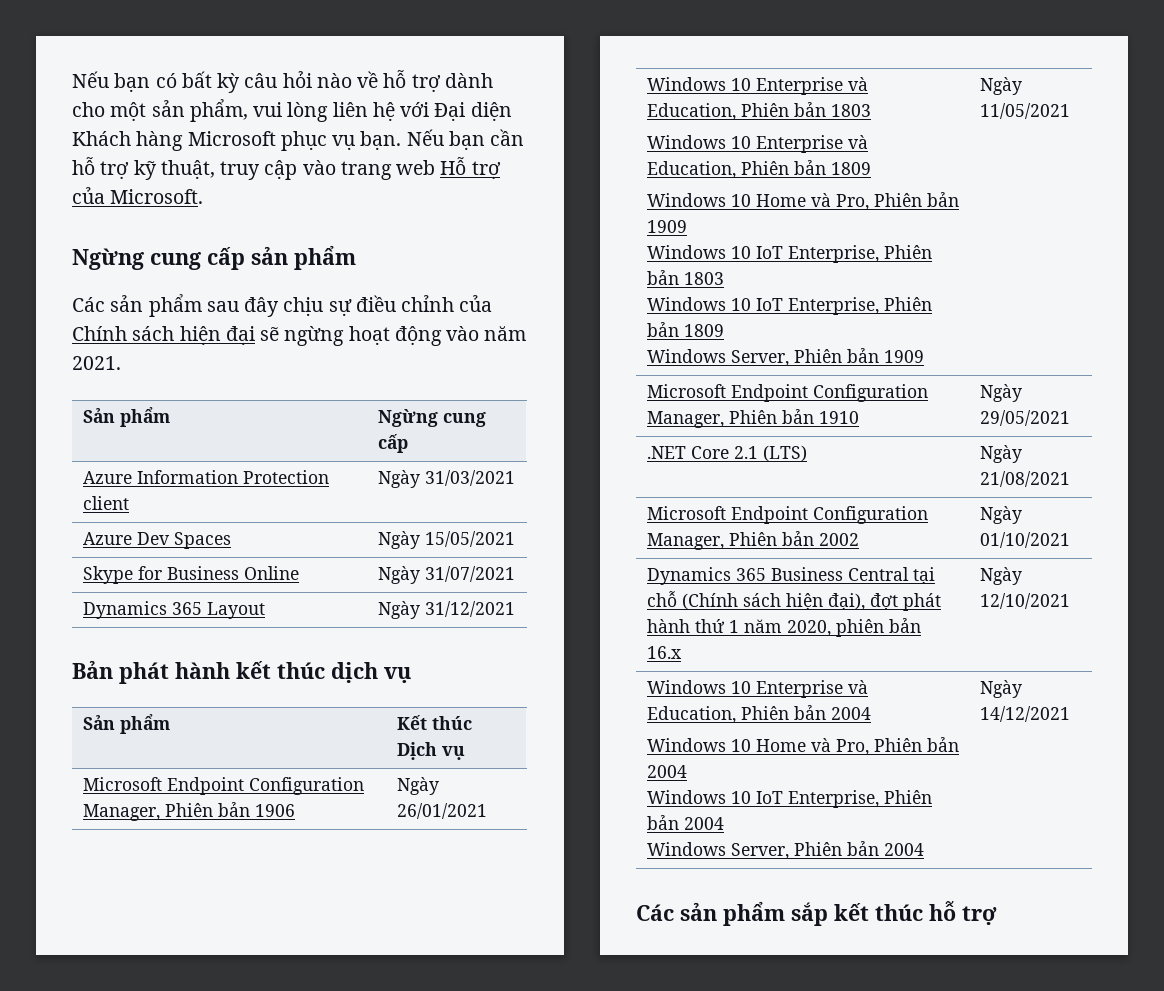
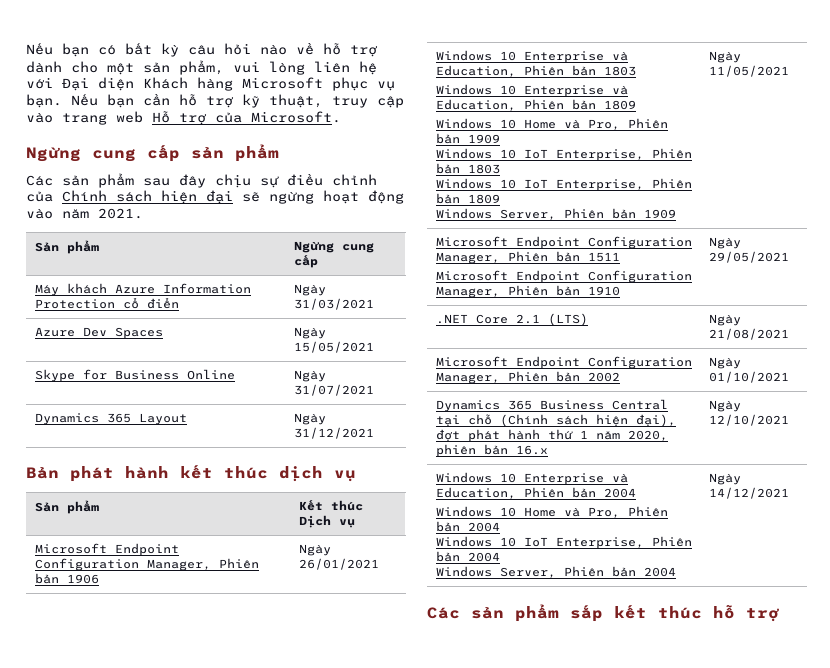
- Azure Information Protection client | Ngày 31/03/2021
+ Máy khách Azure Information Protection cổ điển | Ngày 31/03/2021
+ Microsoft Endpoint Configuration Manager, Phiên bản 1511

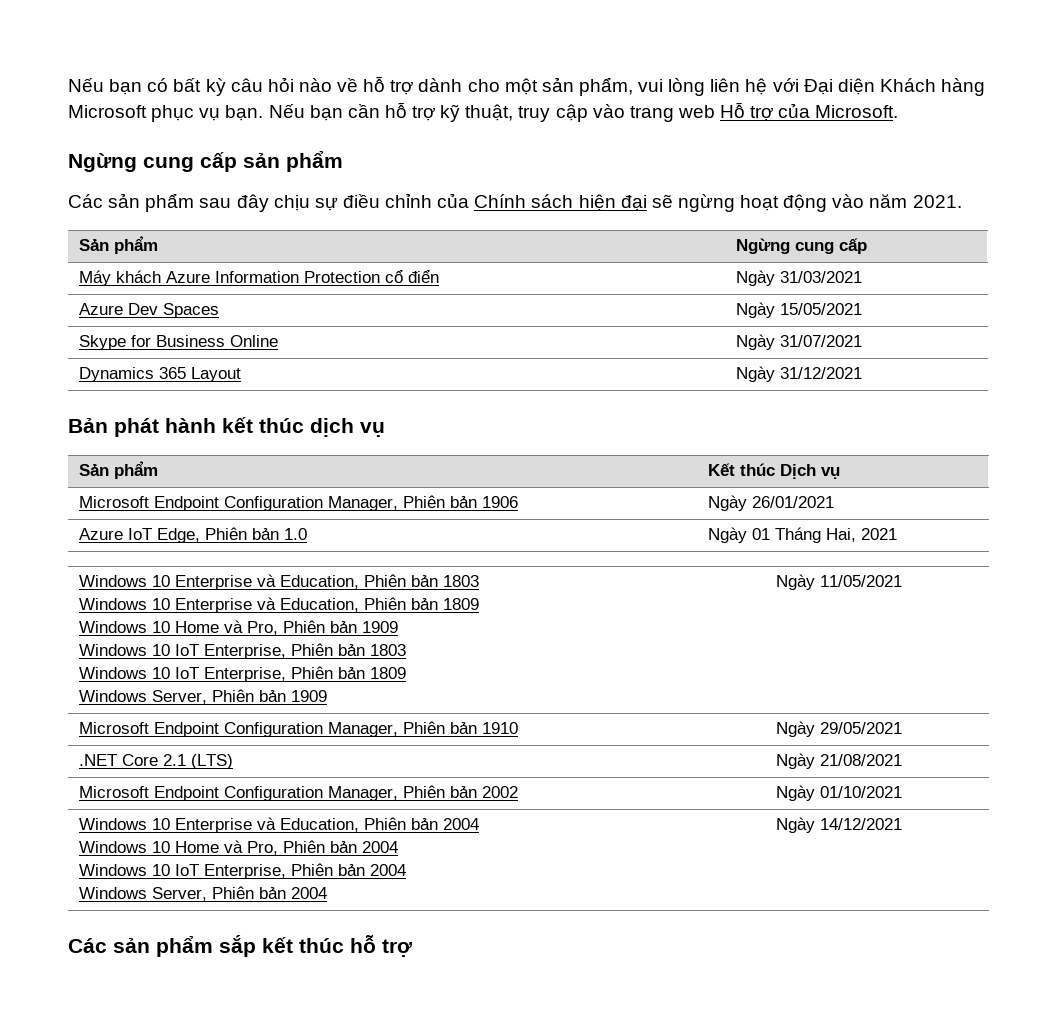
+ Azure IoT Edge, Phiên bản 1.0 | Ngày 01 Tháng Hai, 2021
- Microsoft Endpoint Configuration Manager, Phiên bản 1511
- Dynamics 365 Business Central tại chỗ (Chính sách hiện đại), đợt phát hành thứ 1 năm 2020, phiên bản 16.x | Ngày 12/10/2021

